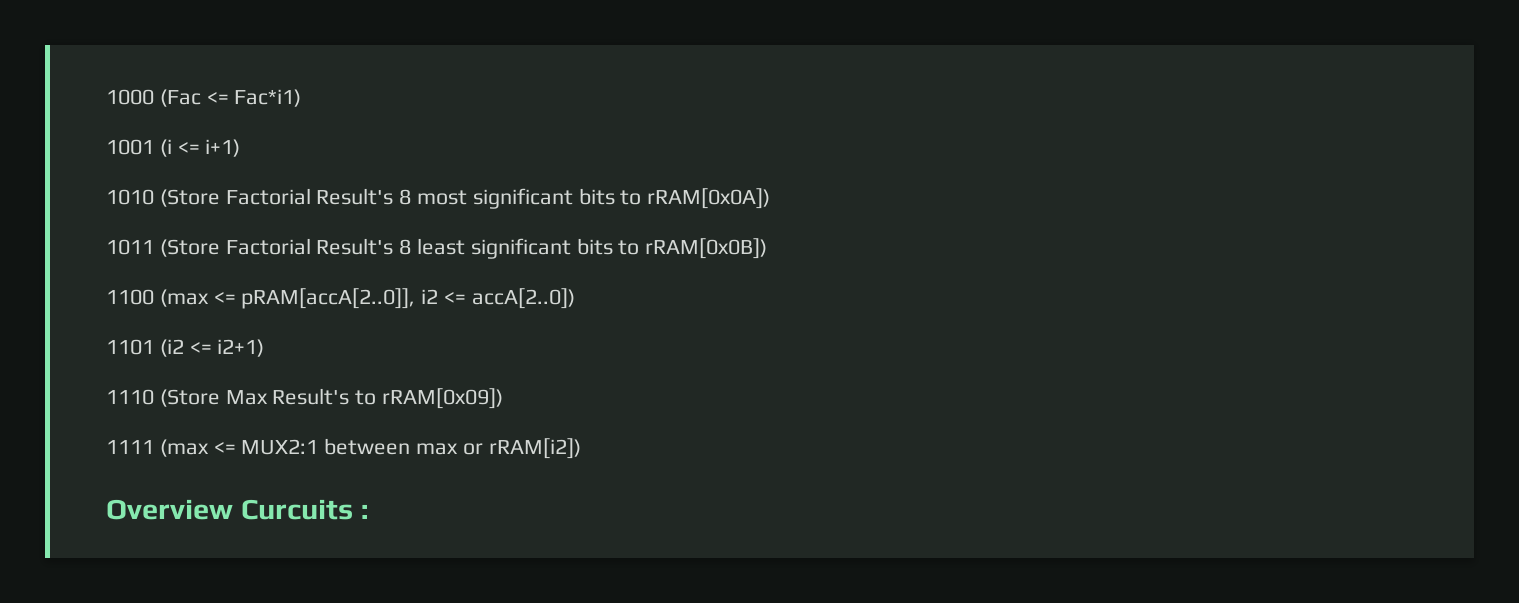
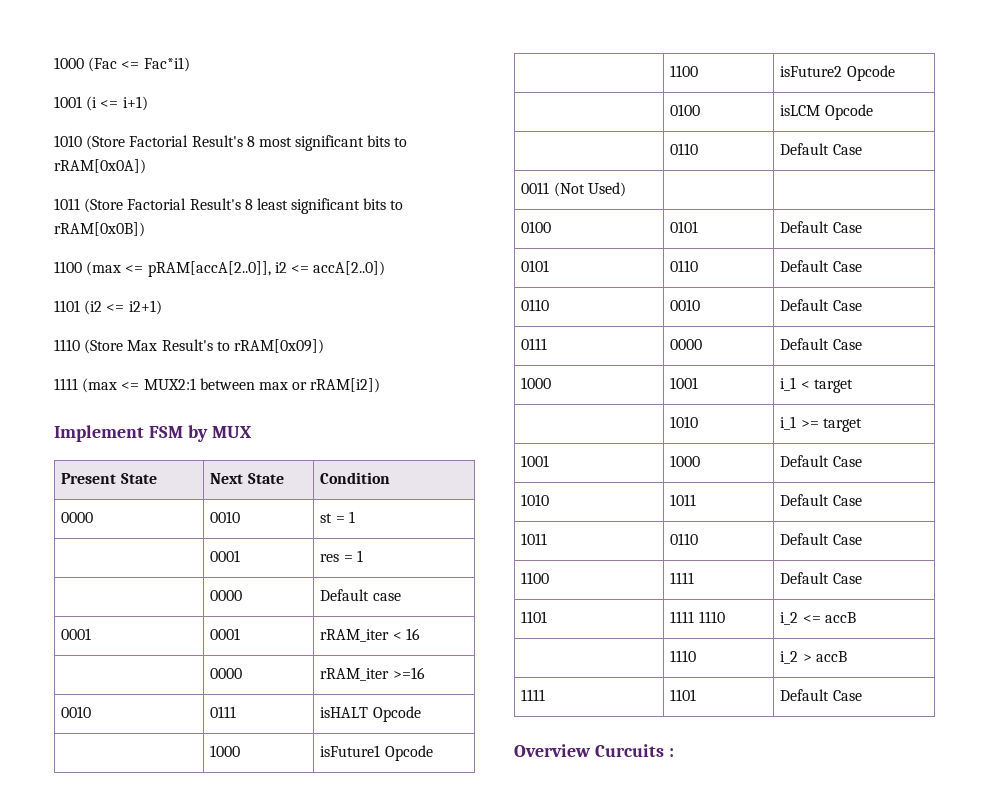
+ Implement FSM by MUX
+ Present State | Next State | Condition
+ 0000 | 0010 | st = 1
+ | 0001 | res = 1
+ | 0000 | Default case
+ 0001 | 0001 | rRAM_iter < 16
+ | 0000 | rRAM_iter >=16
+ 0010 | 0111 | isHALT Opcode
+ | 1000 | isFuture1 Opcode
+ | 1100 | isFuture2 Opcode
+ | 0100 | isLCM Opcode
+ | 0110 | Default Case
+ 0011 (Not Used) | |
+ 0100 | 0101 | Default Case
+ 0101 | 0110 | Default Case
+ 0110 | 0010 | Default Case
+ 0111 | 0000 | Default Case
+ 1000 | 1001 | i_1 < target
+ | 1010 | i_1 >= target
+ 1001 | 1000 | Default Case
+ 1010 | 1011 | Default Case
+ 1011 | 0110 | Default Case
+ 1100 | 1111 | Default Case
+ 1101 | 1111 1110 | i_2 <= accB
+ | 1110 | i_2 > accB
+ 1111 | 1101 | Default Case

